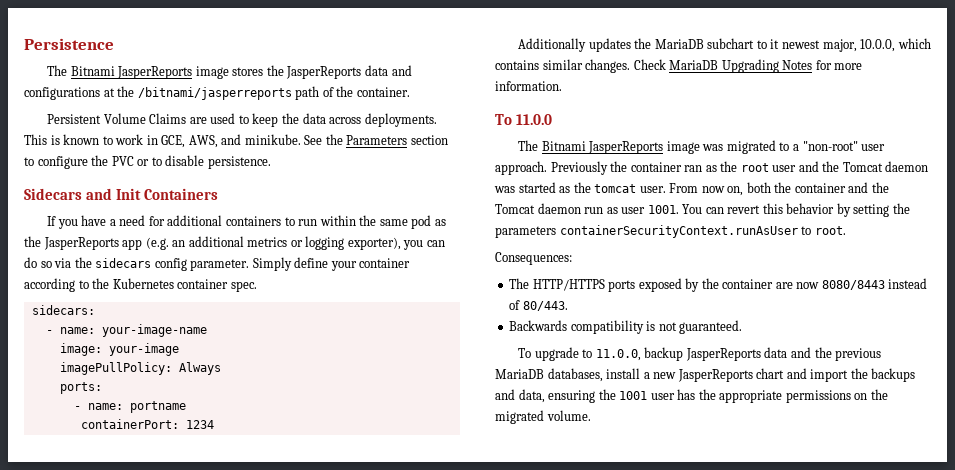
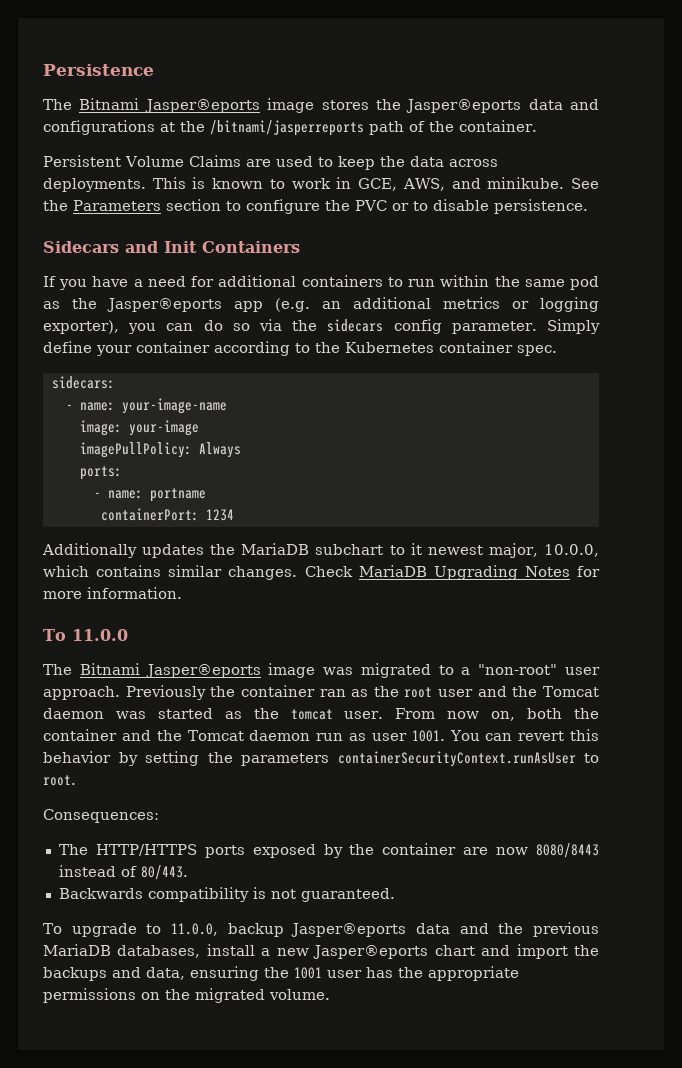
- The Bitnami JasperReports image stores the JasperReports data and configurations at the /bitnami/jasperreports path of the container.
+ The Bitnami Jasper®eports image stores the Jasper®eports data and configurations at the /bitnami/jasperreports path of the container.
- If you have a need for additional containers to run within the same pod as the JasperReports app (e.g. an additional metrics or logging exporter), you can do so via the sidecars config parameter.
+ If you have a need for additional containers to run within the same pod as the Jasper®eports app (e.g. an additional metrics or logging exporter), you can do so via the sidecars config parameter.
- The Bitnami JasperReports image was migrated to a "non-root" user approach.
+ The Bitnami Jasper®eports image was migrated to a "non-root" user approach.
- To upgrade to 11.0.0, backup JasperReports data and the previous MariaDB databases, install a new JasperReports chart and import the backups and data, ensuring the 1001 user has the appropriate permissions on the migrated volume.
+ To upgrade to 11.0.0, backup Jasper®eports data and the previous MariaDB databases, install a new Jasper®eports chart and import the backups and data, ensuring the 1001 user has the appropriate permissions on the migrated volume.

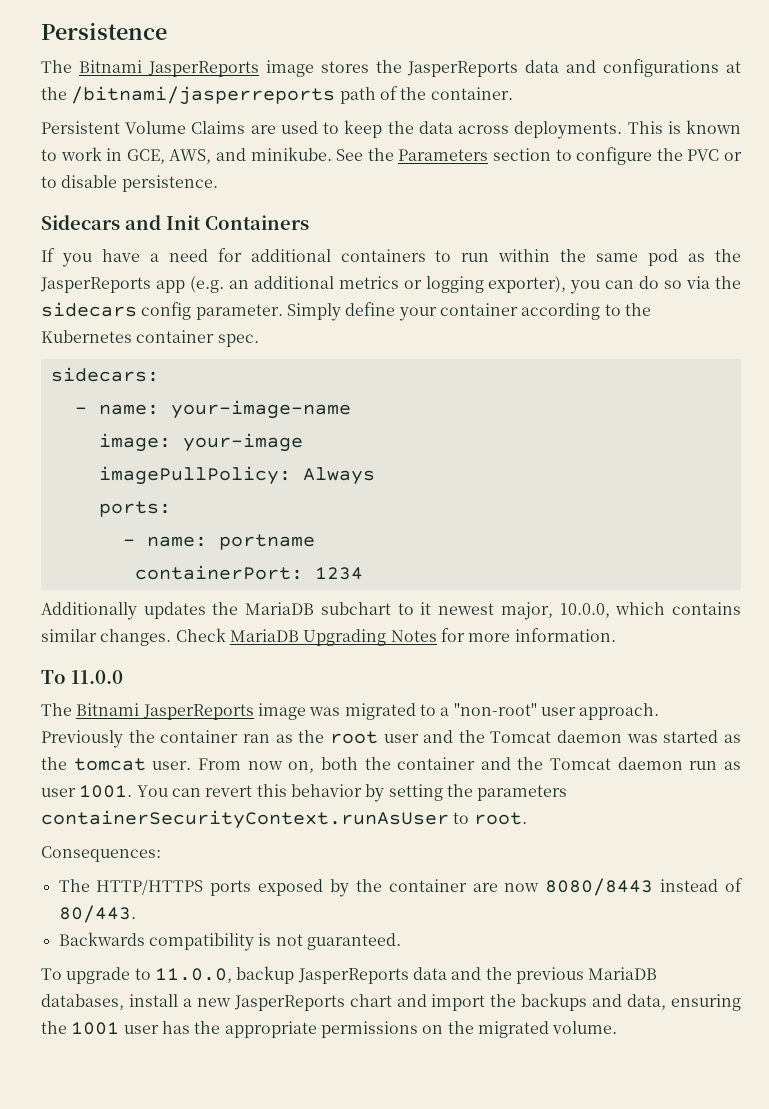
- The Bitnami Jasper®eports image stores the Jasper®eports data and configurations at the /bitnami/jasperreports path of the container.
+ The Bitnami JasperReports image stores the JasperReports data and configurations at the /bitnami/jasperreports path of the container.
- If you have a need for additional containers to run within the same pod as the Jasper®eports app (e.g. an additional metrics or logging exporter), you can do so via the sidecars config parameter.
+ If you have a need for additional containers to run within the same pod as the JasperReports app (e.g. an additional metrics or logging exporter), you can do so via the sidecars config parameter.
- The Bitnami Jasper®eports image was migrated to a "non-root" user approach.
+ The Bitnami JasperReports image was migrated to a "non-root" user approach.
- To upgrade to 11.0.0, backup Jasper®eports data and the previous MariaDB databases, install a new Jasper®eports chart and import the backups and data, ensuring the 1001 user has the appropriate permissions on the migrated volume.
+ To upgrade to 11.0.0, backup JasperReports data and the previous MariaDB databases, install a new JasperReports chart and import the backups and data, ensuring the 1001 user has the appropriate permissions on the migrated volume.

